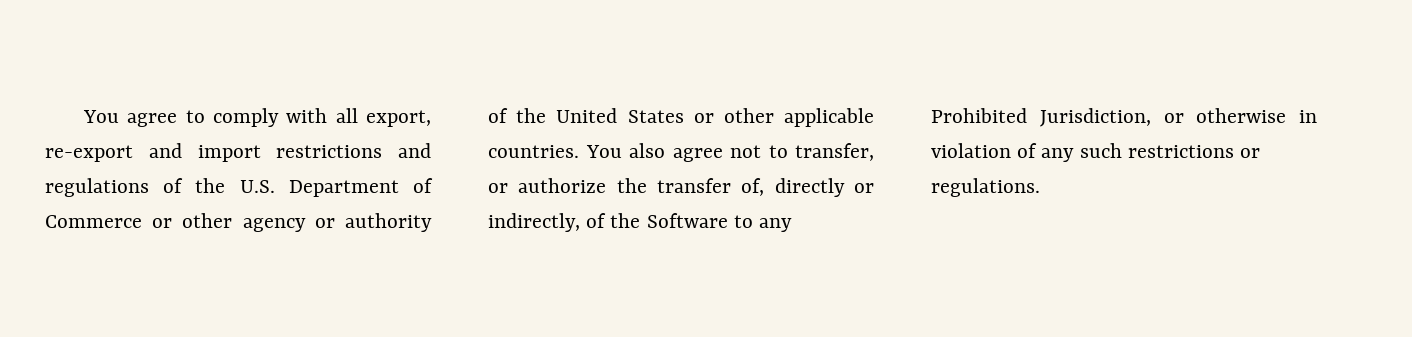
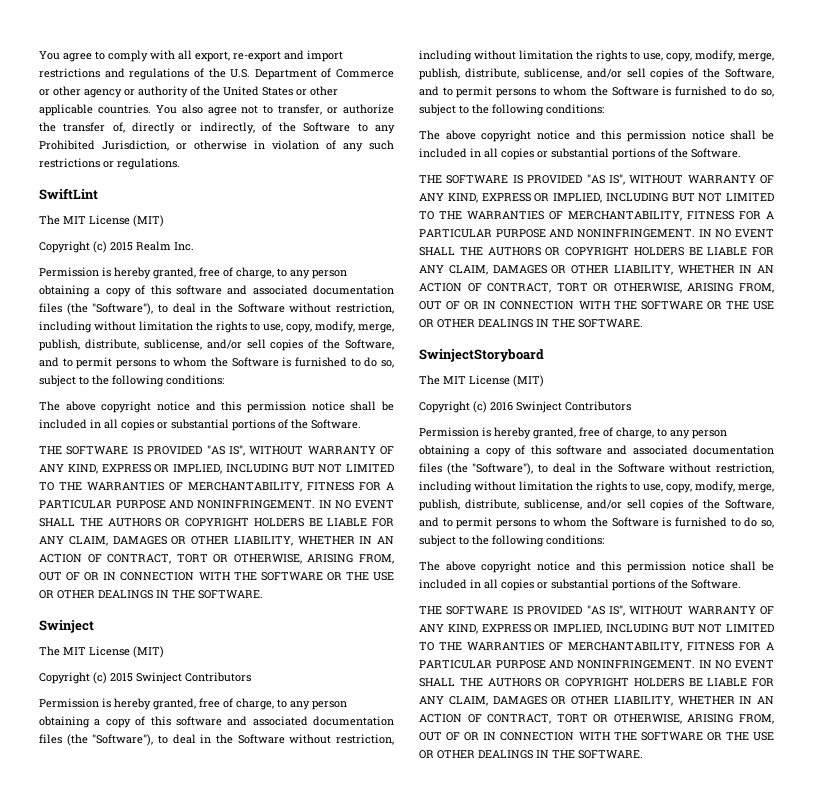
+ SwiftLint
+ The MIT License (MIT)
+ Copyright (c) 2015 Realm Inc.
+ Permission is hereby granted, free of charge, to any person obtaining a copy of this software and associated documentation files (the "Software"), to deal in the Software without restriction, including without limitation the rights to use, copy, modify, merge, publish, distribute, sublicense, and/or sell copies of the Software, and to permit persons to whom the Software is furnished to do so, subject to the following conditions:
+ The above copyright notice and this permission notice shall be included in all copies or substantial portions of the Software.
+ THE SOFTWARE IS PROVIDED "AS IS", WITHOUT WARRANTY OF ANY KIND, EXPRESS OR IMPLIED, INCLUDING BUT NOT LIMITED TO THE WARRANTIES OF MERCHANTABILITY, FITNESS FOR A PARTICULAR PURPOSE AND NONINFRINGEMENT. IN NO EVENT SHALL THE AUTHORS OR COPYRIGHT HOLDERS BE LIABLE FOR ANY CLAIM, DAMAGES OR OTHER LIABILITY, WHETHER IN AN ACTION OF CONTRACT, TORT OR OTHERWISE, ARISING FROM, OUT OF OR IN CONNECTION WITH THE SOFTWARE OR THE USE OR OTHER DEALINGS IN THE SOFTWARE.
+ Swinject
+ The MIT License (MIT)
+ Copyright (c) 2015 Swinject Contributors
+ Permission is hereby granted, free of charge, to any person obtaining a copy of this software and associated documentation files (the "Software"), to deal in the Software without restriction, including without limitation the rights to use, copy, modify, merge, publish, distribute, sublicense, and/or sell copies of the Software, and to permit persons to whom the Software is furnished to do so, subject to the following conditions:
+ The above copyright notice and this permission notice shall be included in all copies or substantial portions of the Software.
+ THE SOFTWARE IS PROVIDED "AS IS", WITHOUT WARRANTY OF ANY KIND, EXPRESS OR IMPLIED, INCLUDING BUT NOT LIMITED TO THE WARRANTIES OF MERCHANTABILITY, FITNESS FOR A PARTICULAR PURPOSE AND NONINFRINGEMENT. IN NO EVENT SHALL THE AUTHORS OR COPYRIGHT HOLDERS BE LIABLE FOR ANY CLAIM, DAMAGES OR OTHER LIABILITY, WHETHER IN AN ACTION OF CONTRACT, TORT OR OTHERWISE, ARISING FROM, OUT OF OR IN CONNECTION WITH THE SOFTWARE OR THE USE OR OTHER DEALINGS IN THE SOFTWARE.
+ SwinjectStoryboard
+ The MIT License (MIT)
+ Copyright (c) 2016 Swinject Contributors
+ Permission is hereby granted, free of charge, to any person obtaining a copy of this software and associated documentation files (the "Software"), to deal in the Software without restriction, including without limitation the rights to use, copy, modify, merge, publish, distribute, sublicense, and/or sell copies of the Software, and to permit persons to whom the Software is furnished to do so, subject to the following conditions:
+ The above copyright notice and this permission notice shall be included in all copies or substantial portions of the Software.
+ THE SOFTWARE IS PROVIDED "AS IS", WITHOUT WARRANTY OF ANY KIND, EXPRESS OR IMPLIED, INCLUDING BUT NOT LIMITED TO THE WARRANTIES OF MERCHANTABILITY, FITNESS FOR A PARTICULAR PURPOSE AND NONINFRINGEMENT. IN NO EVENT SHALL THE AUTHORS OR COPYRIGHT HOLDERS BE LIABLE FOR ANY CLAIM, DAMAGES OR OTHER LIABILITY, WHETHER IN AN ACTION OF CONTRACT, TORT OR OTHERWISE, ARISING FROM, OUT OF OR IN CONNECTION WITH THE SOFTWARE OR THE USE OR OTHER DEALINGS IN THE SOFTWARE.

